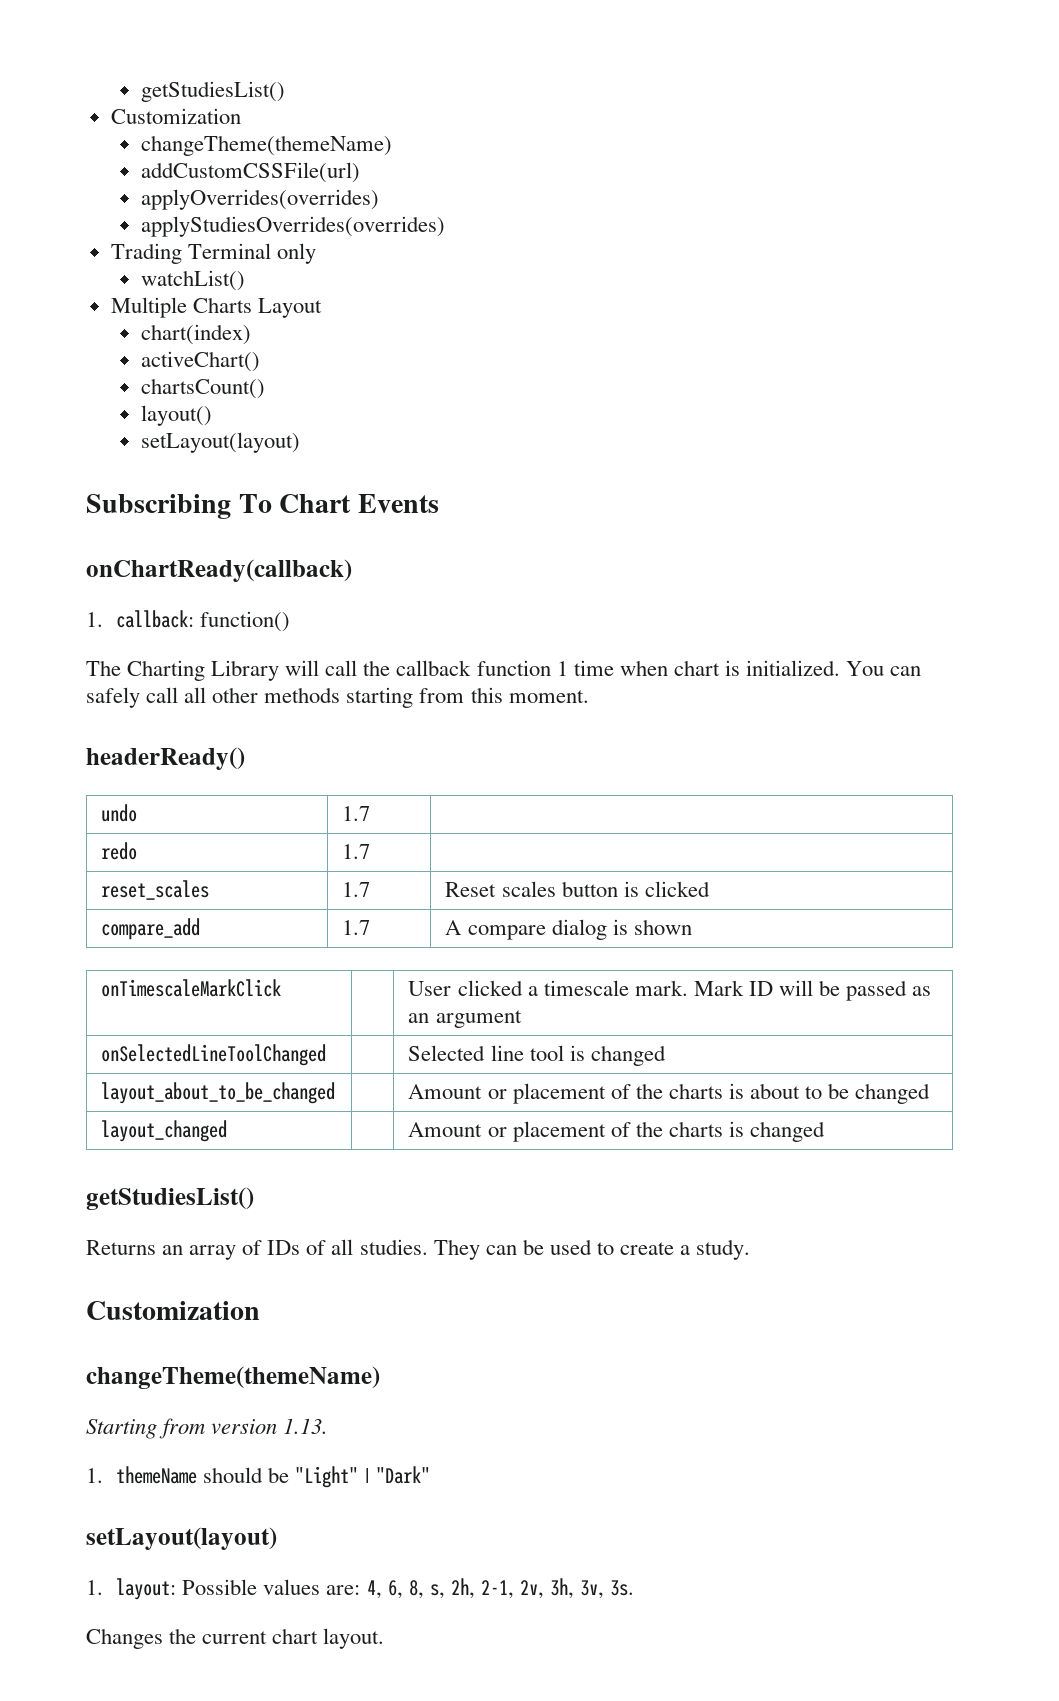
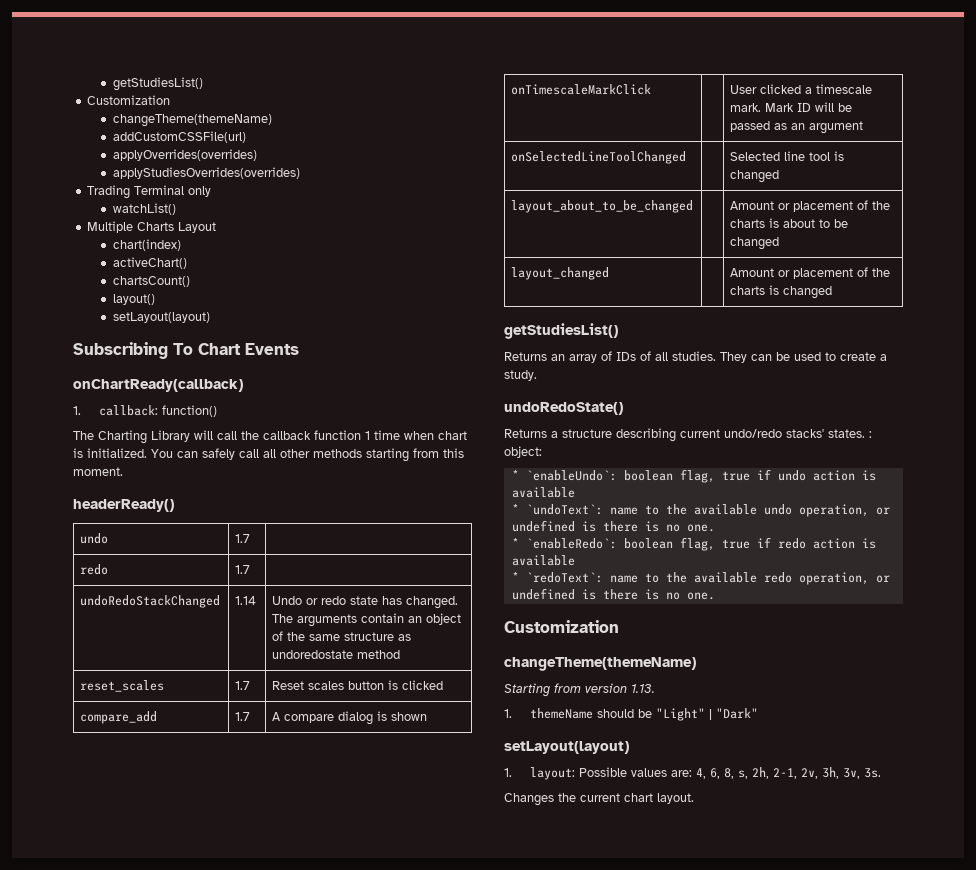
+ undoRedoStackChanged | 1.14 | Undo or redo state has changed. The arguments contain an object of the same structure as undoredostate method
+ undoRedoState()
+ Returns a structure describing current undo/redo stacks' states. : object:
+ * `enableUndo`: boolean flag, true if undo action is available
+ * `undoText`: name to the available undo operation, or undefined is there is no one.
+ * `enableRedo`: boolean flag, true if redo action is available
+ * `redoText`: name to the available redo operation, or undefined is there is no one.

